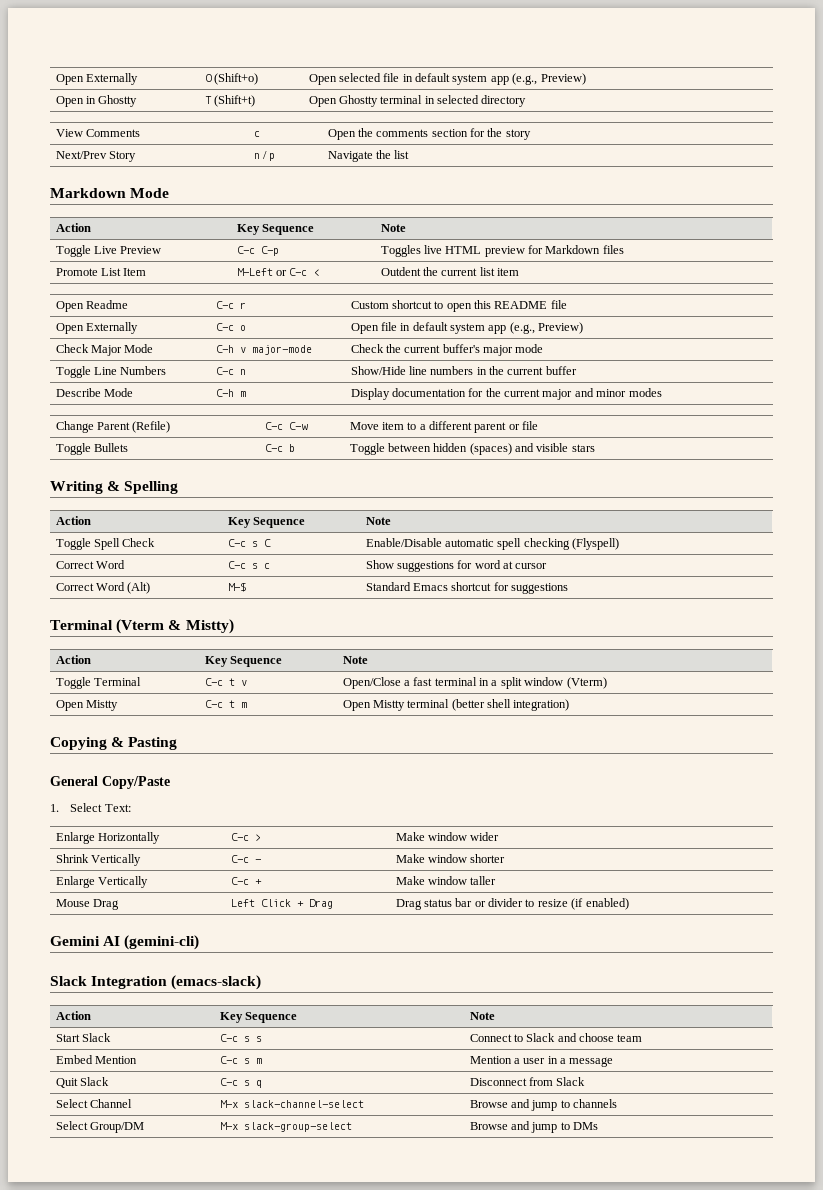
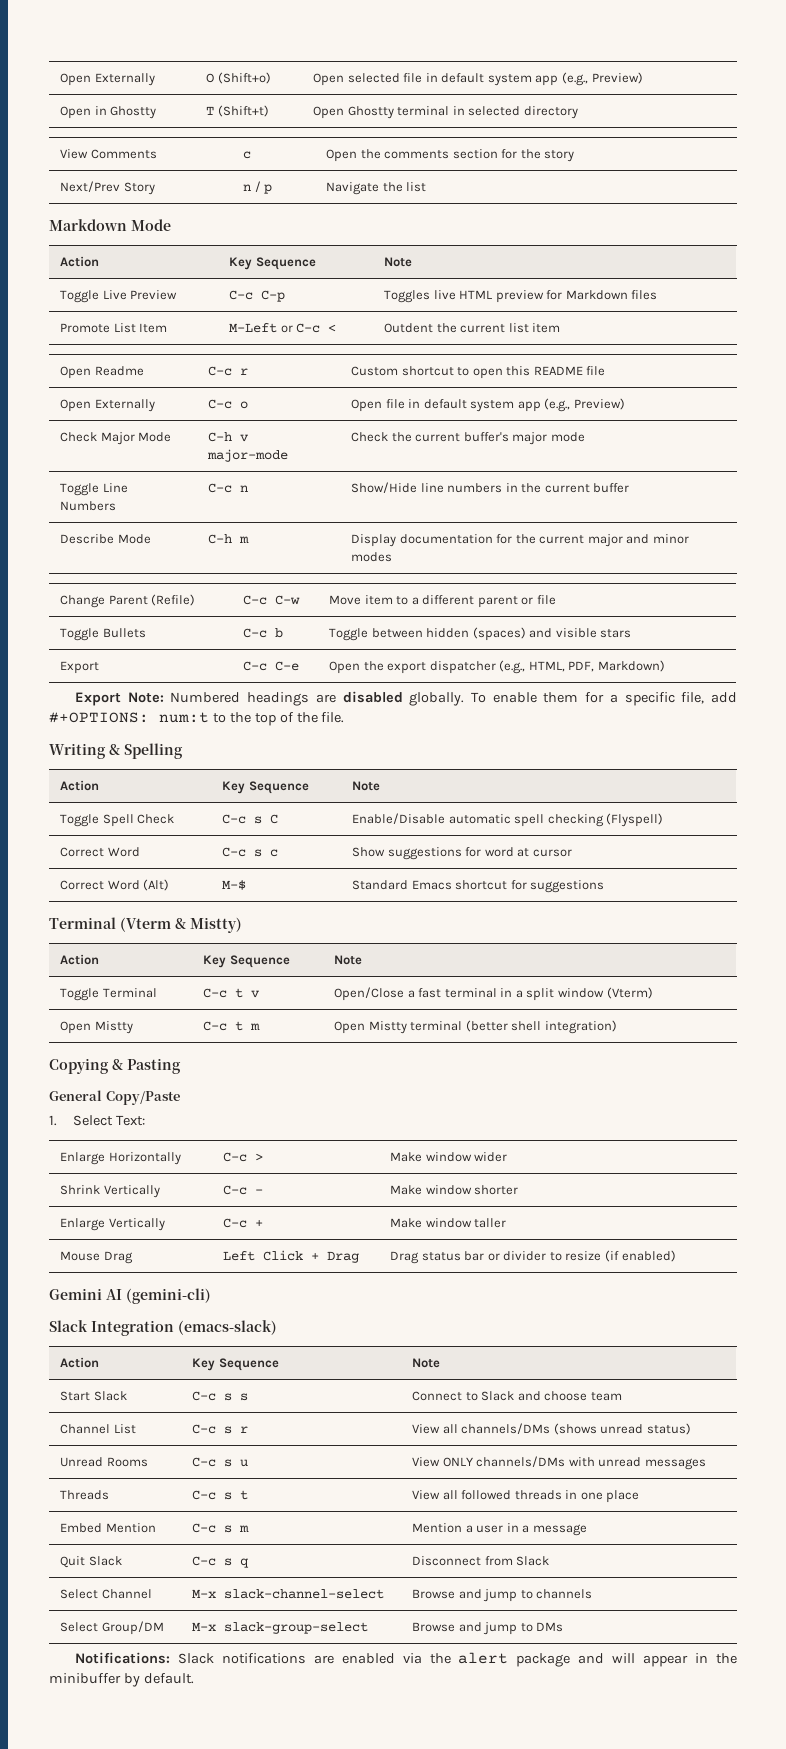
+ Export | C-c C-e | Open the export dispatcher (e.g., HTML, PDF, Markdown)
+ Export Note: Numbered headings are disabled globally. To enable them for a specific file, add #+OPTIONS: num:t to the top of the file.
+ Channel List | C-c s r | View all channels/DMs (shows unread status)
+ Unread Rooms | C-c s u | View ONLY channels/DMs with unread messages
+ Threads | C-c s t | View all followed threads in one place
+ Notifications: Slack notifications are enabled via the alert package and will appear in the minibuffer by default.

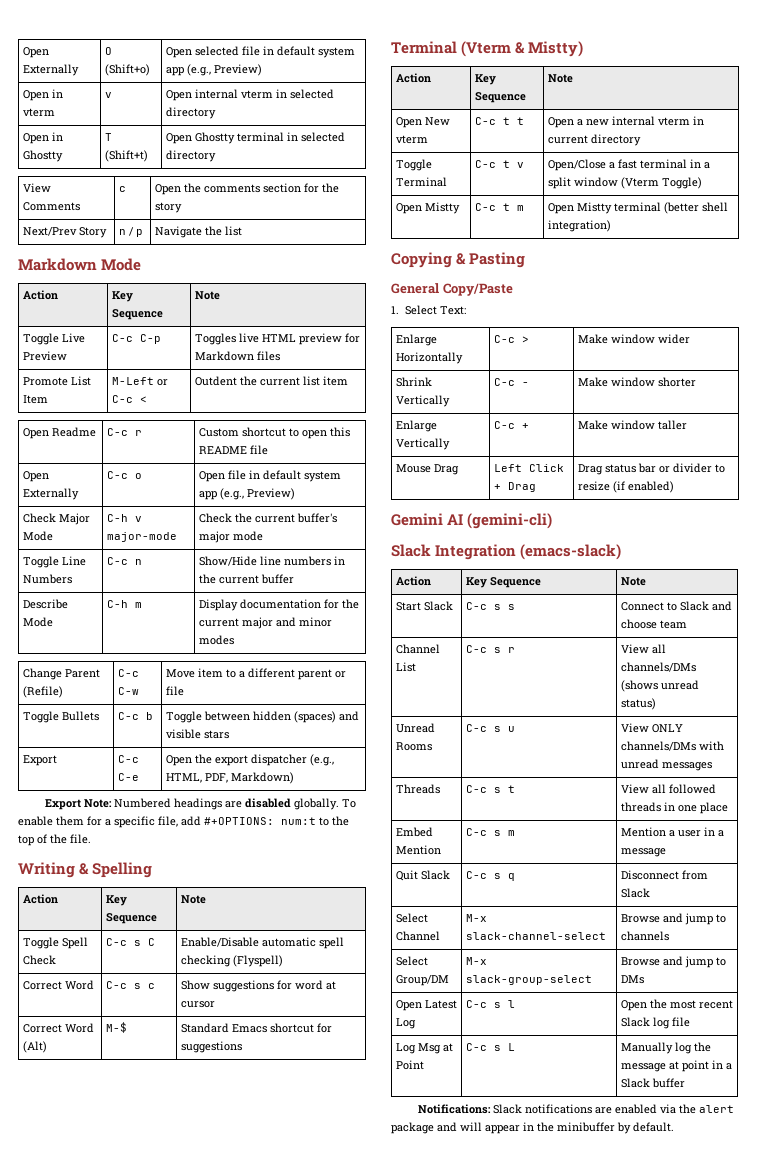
+ Open in vterm | v | Open internal vterm in selected directory
+ Open New vterm | C-c t t | Open a new internal vterm in current directory
- Toggle Terminal | C-c t v | Open/Close a fast terminal in a split window (Vterm)
+ Toggle Terminal | C-c t v | Open/Close a fast terminal in a split window (Vterm Toggle)
+ Open Latest Log | C-c s l | Open the most recent Slack log file
+ Log Msg at Point | C-c s L | Manually log the message at point in a Slack buffer

